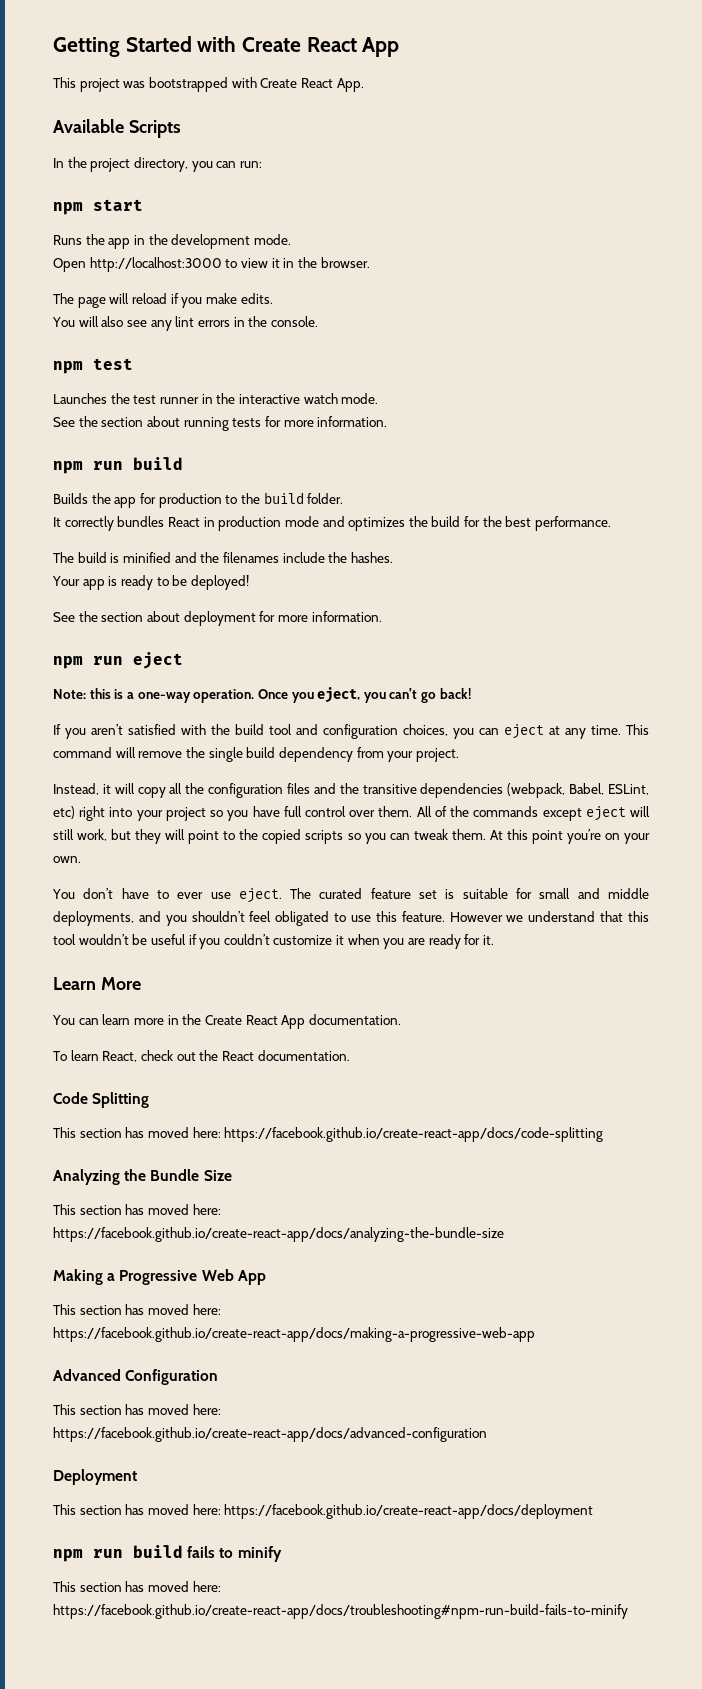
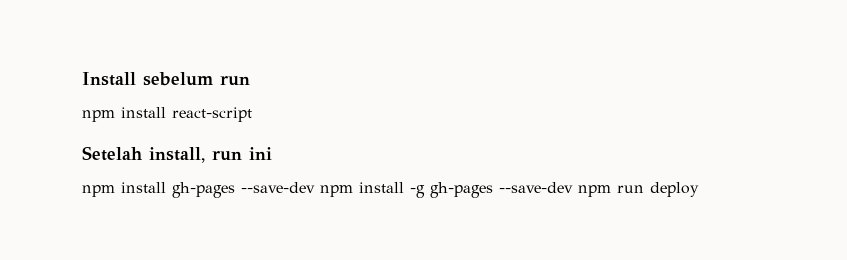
- Getting Started with Create React App
- This project was bootstrapped with Create React App.
- Available Scripts
- In the project directory, you can run:
- npm start
- Runs the app in the development mode.
- Open http://localhost:3000 to view it in the browser.
- The page will reload if you make edits.
- You will also see any lint errors in the console.
- npm test
- Launches the test runner in the interactive watch mode.
- See the section about running tests for more information.
- npm run build
- Builds the app for production to the build folder.
- It correctly bundles React in production mode and optimizes the build for the best performance.
- The build is minified and the filenames include the hashes.
- Your app is ready to be deployed!
- See the section about deployment for more information.
- npm run eject
- Note: this is a one-way operation. Once you eject, you can’t go back!
- If you aren’t satisfied with the build tool and configuration choices, you can eject at any time. This command will remove the single build dependency from your project.
- Instead, it will copy all the configuration files and the transitive dependencies (webpack, Babel, ESLint, etc) right into your project so you have full control over them. All of the commands except eject will still work, but they will point to the copied scripts so you can tweak them. At this point you’re on your own.
- You don’t have to ever use eject. The curated feature set is suitable for small and middle deployments, and you shouldn’t feel obligated to use this feature. However we understand that this tool wouldn’t be useful if you couldn’t customize it when you are ready for it.
- Learn More
- You can learn more in the Create React App documentation.
- To learn React, check out the React documentation.
- Code Splitting
- This section has moved here: https://facebook.github.io/create-react-app/docs/code-splitting
- Analyzing the Bundle Size
- This section has moved here: https://facebook.github.io/create-react-app/docs/analyzing-the-bundle-size
- Making a Progressive Web App
- This section has moved here: https://facebook.github.io/create-react-app/docs/making-a-progressive-web-app
- Advanced Configuration
- This section has moved here: https://facebook.github.io/create-react-app/docs/advanced-configuration
- Deployment
- This section has moved here: https://facebook.github.io/create-react-app/docs/deployment
- npm run build fails to minify
- This section has moved here: https://facebook.github.io/create-react-app/docs/troubleshooting#npm-run-build-fails-to-minify
+ Install sebelum run
+ npm install react-script
+ Setelah install, run ini
+ npm install gh-pages --save-dev npm install -g gh-pages --save-dev npm run deploy

